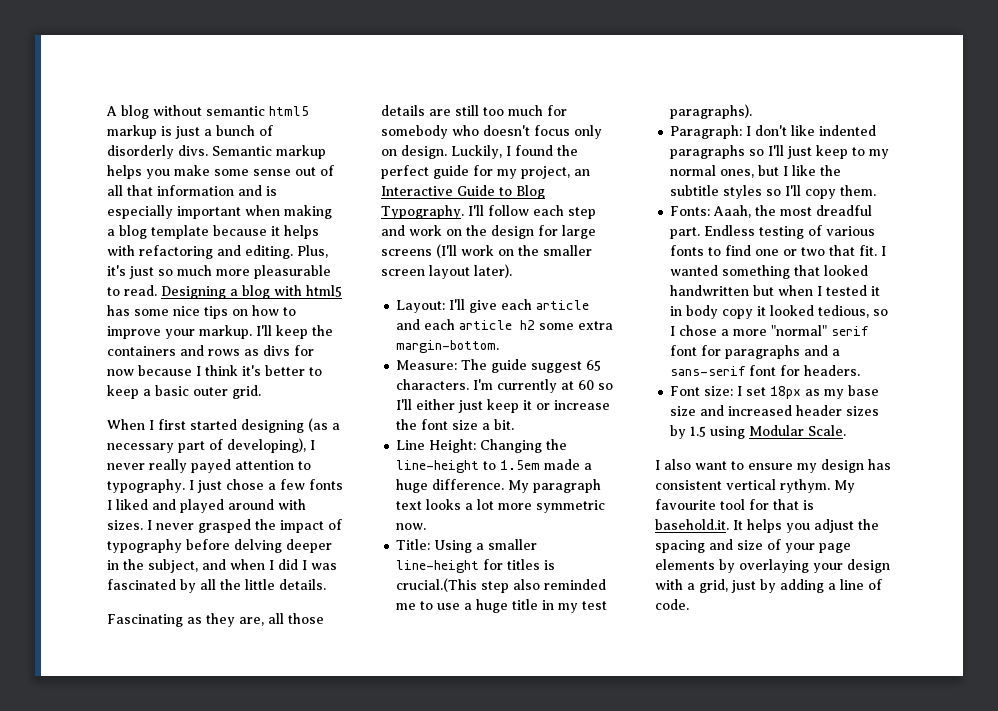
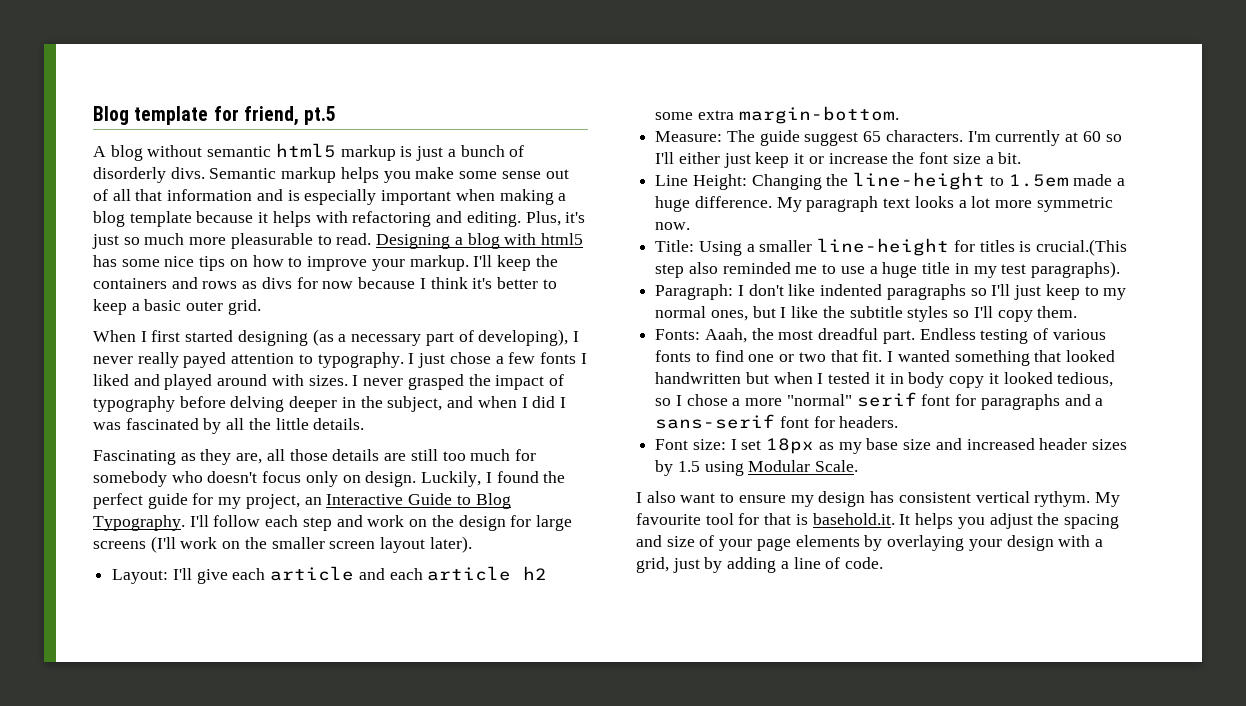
+ Blog template for friend, pt.5

